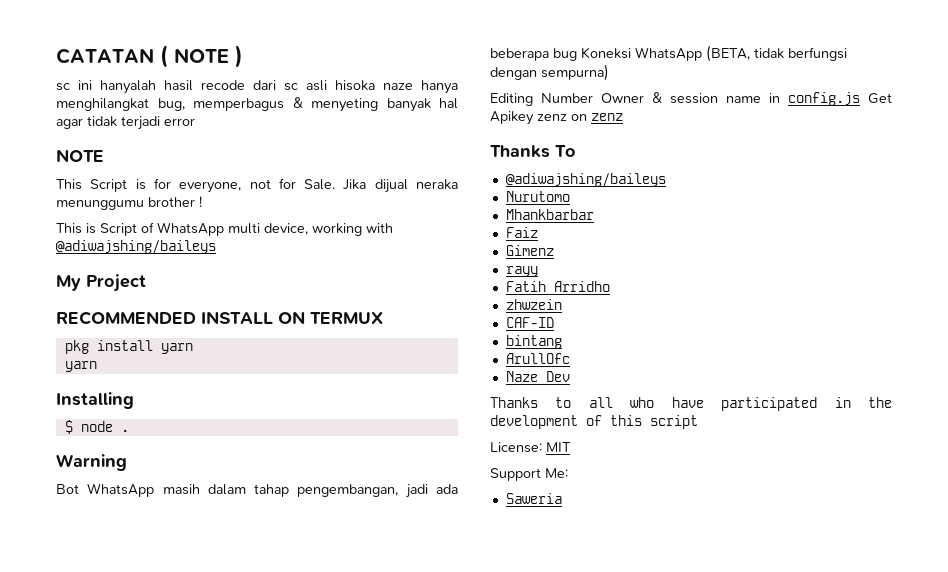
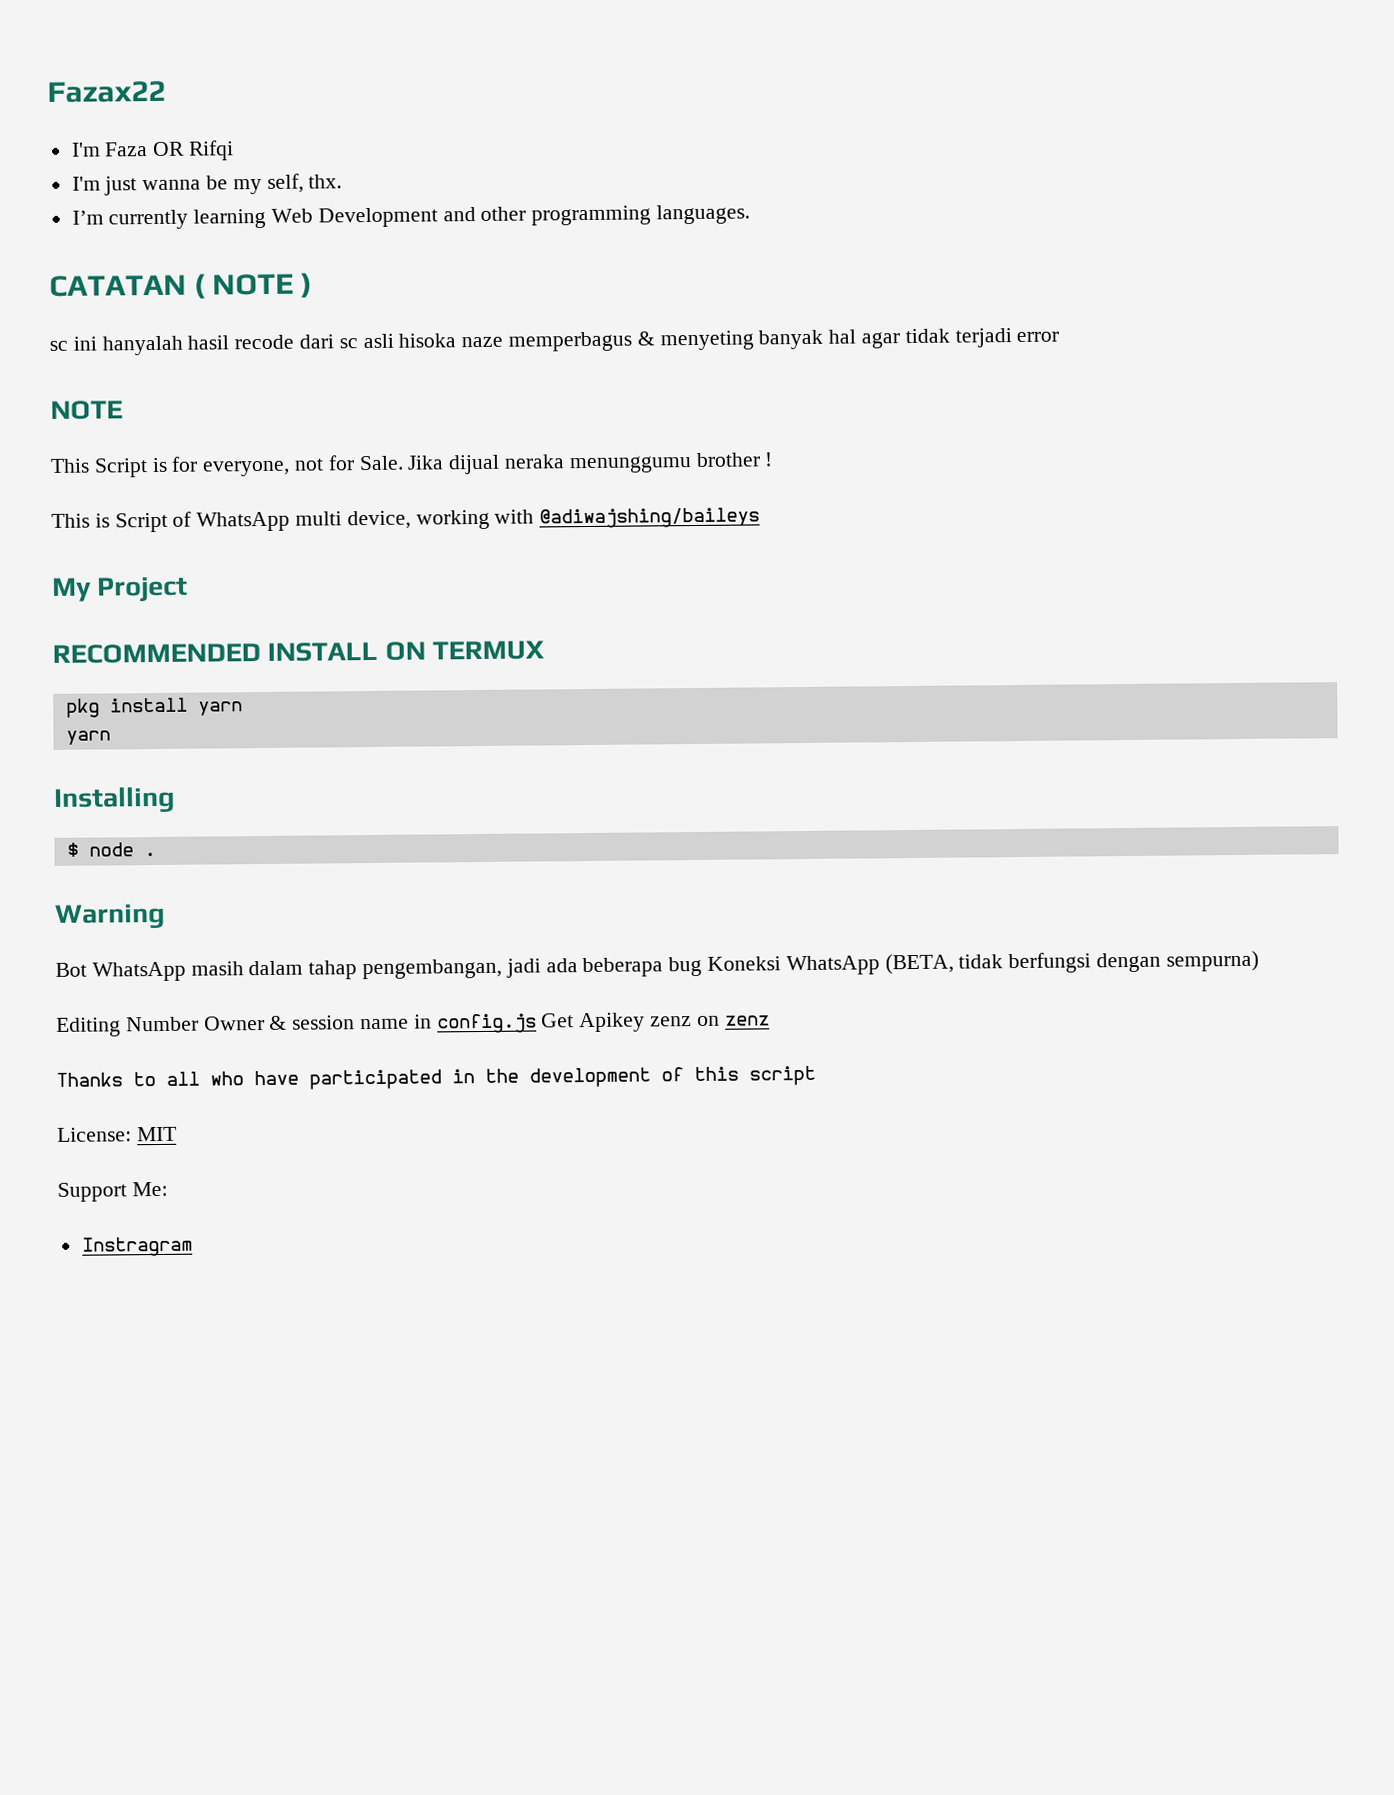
+ Fazax22
+ I'm Faza OR Rifqi
+ I'm just wanna be my self, thx.
+ I’m currently learning Web Development and other programming languages.
- sc ini hanyalah hasil recode dari sc asli hisoka naze hanya menghilangkat bug, memperbagus & menyeting banyak hal agar tidak terjadi error
+ sc ini hanyalah hasil recode dari sc asli hisoka naze memperbagus & menyeting banyak hal agar tidak terjadi error
- Thanks To
- @adiwajshing/baileys
- Nurutomo
- Mhankbarbar
- Faiz
- Gimenz
- rayy
- Fatih Arridho
- zhwzein
- CAF-ID
- bintang
- ArullOfc
- Naze Dev
- Saweria
+ Instragram

